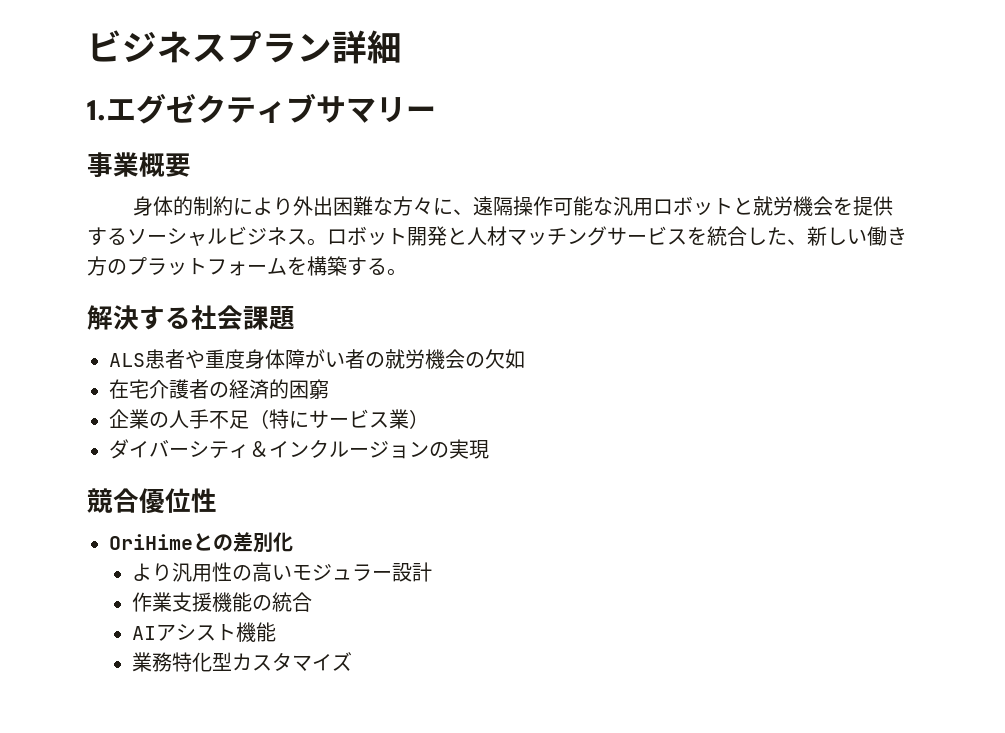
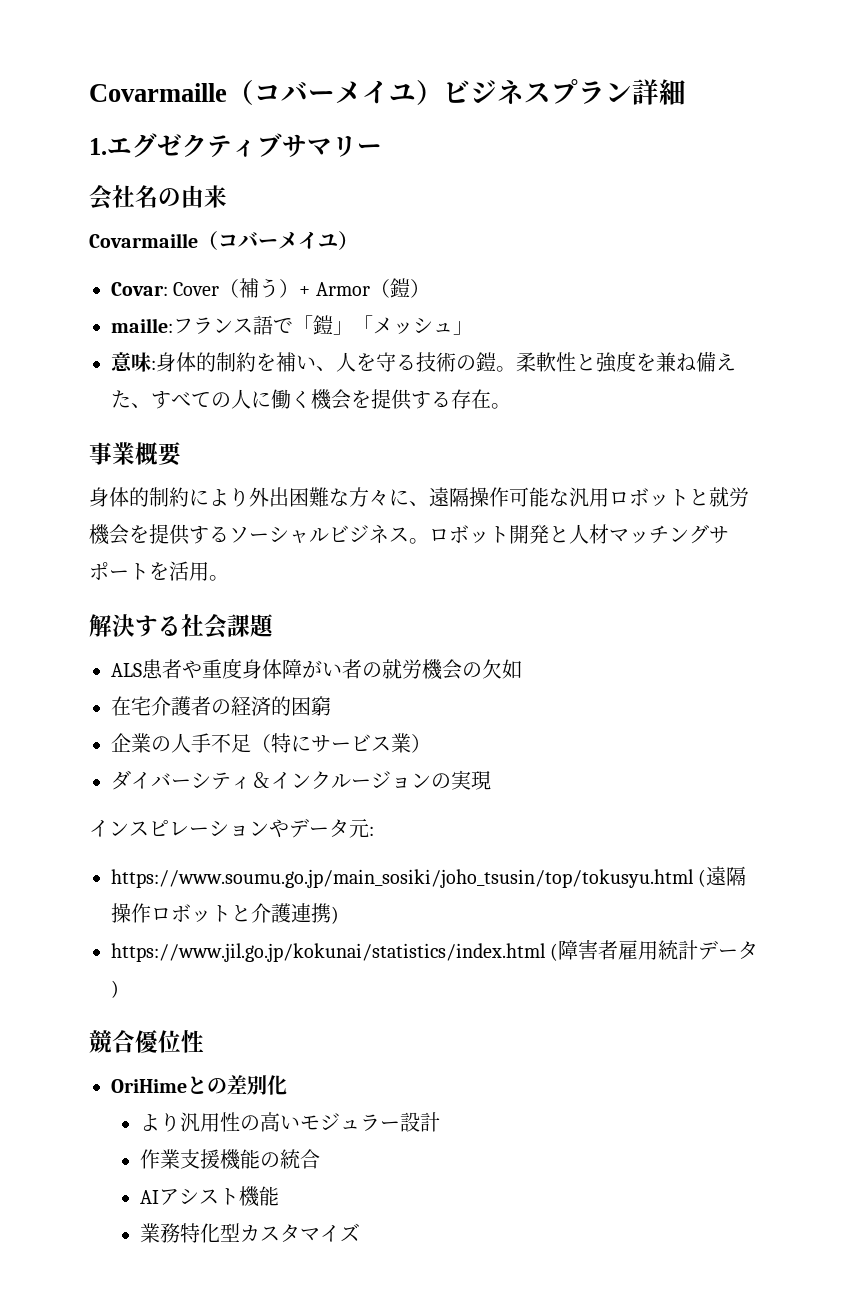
- ビジネスプラン詳細
+ Covarmaille（コバーメイユ）ビジネスプラン詳細
+ 会社名の由来
+ Covarmaille（コバーメイユ）
+ Covar: Cover（補う）+ Armor（鎧）
+ maille:フランス語で「鎧」「メッシュ」
+ 意味:身体的制約を補い、人を守る技術の鎧。柔軟性と強度を兼ね備えた、すべての人に働く機会を提供する存在。
- ロボット開発と人材マッチングサービスを統合した、新しい働き方のプラットフォームを構築する。
+ ロボット開発と人材マッチングサポートを活用。
+ インスピレーションやデータ元:
+ https://www.soumu.go.jp/main_sosiki/joho_tsusin/top/tokusyu.html (遠隔操作ロボットと介護連携)
+ https://www.jil.go.jp/kokunai/statistics/index.html (障害者雇用統計データ)

